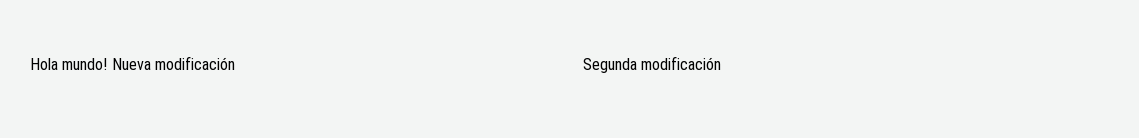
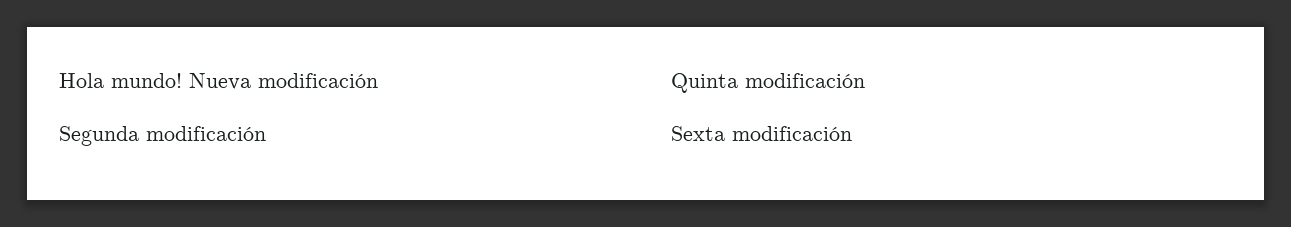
+ Quinta modificación
+ Sexta modificación

